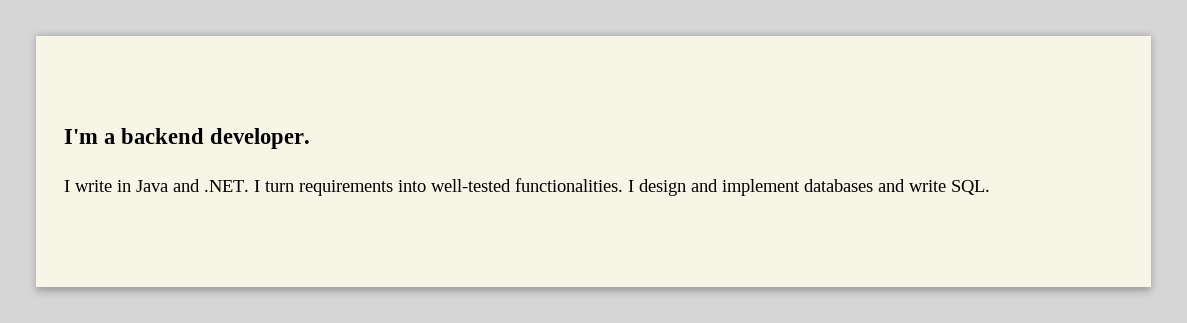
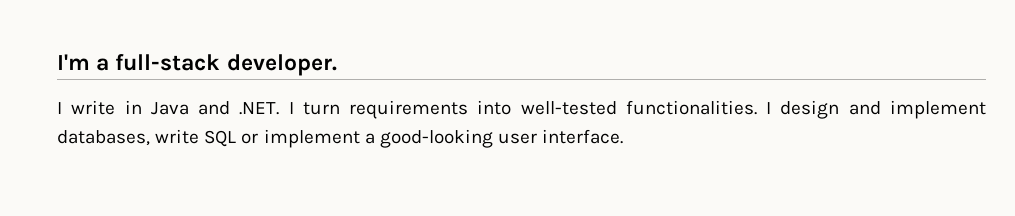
- I'm a backend developer.
+ I'm a full-stack developer.
- I design and implement databases and write SQL.
+ I design and implement databases, write SQL or implement a good-looking user interface.

